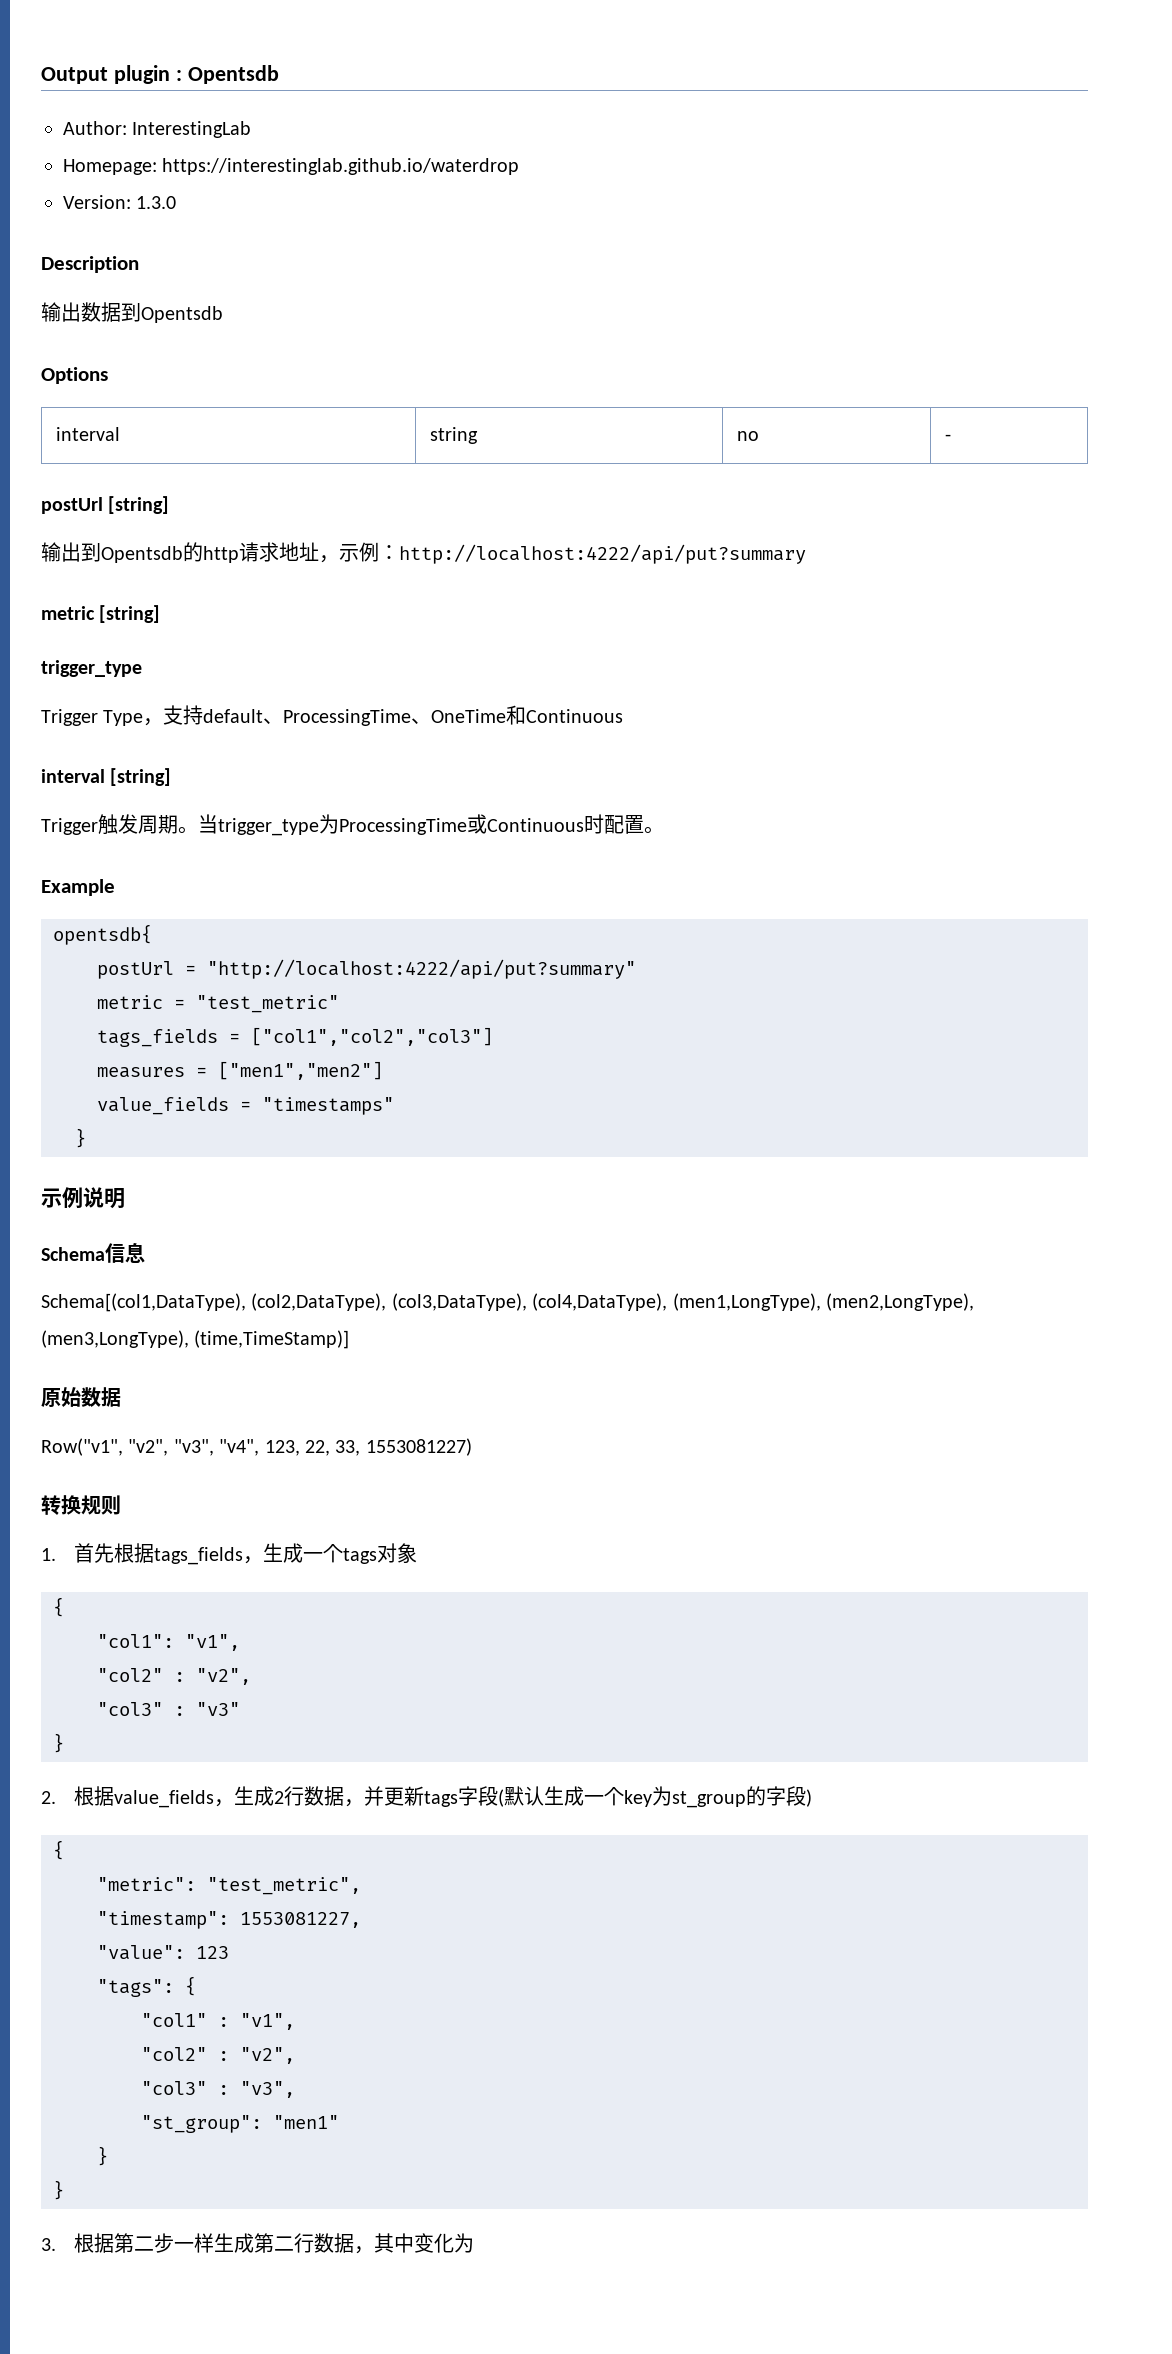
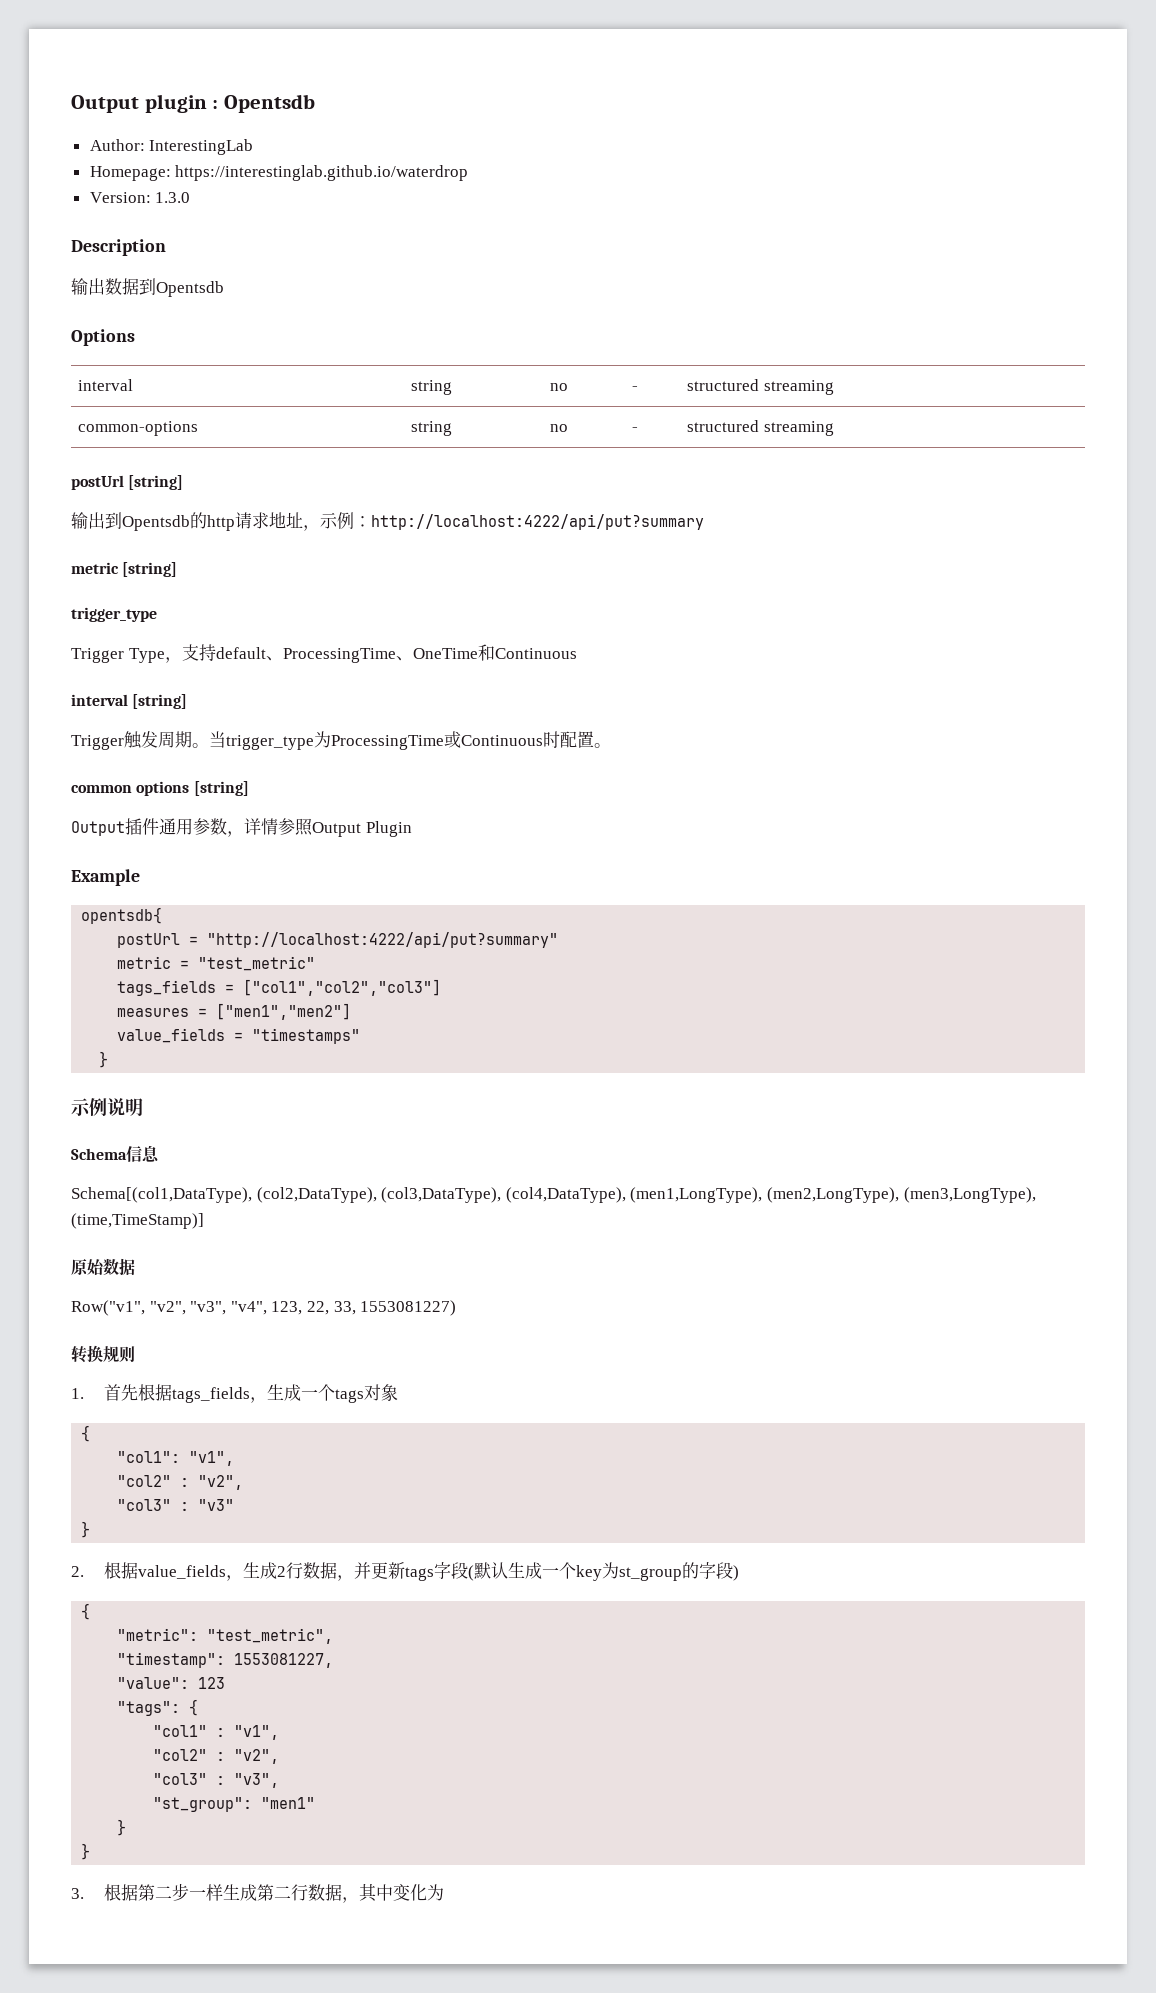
- interval | string | no | -
+ interval | string | no | - | structured streaming
+ common-options | string | no | - | structured streaming
+ common options [string]
+ Output插件通用参数，详情参照Output Plugin

